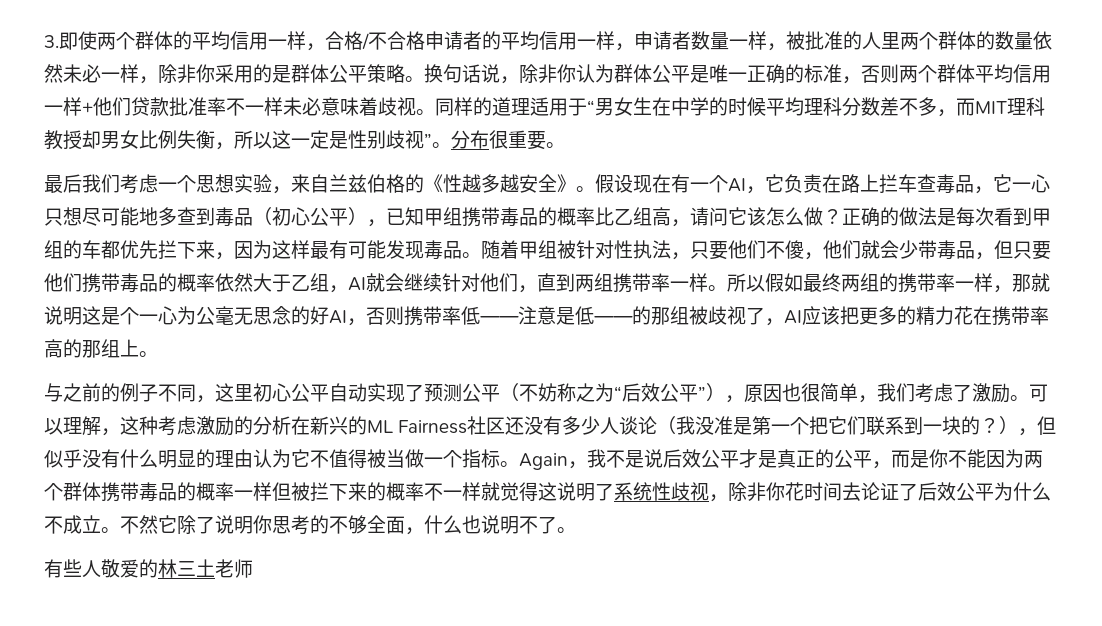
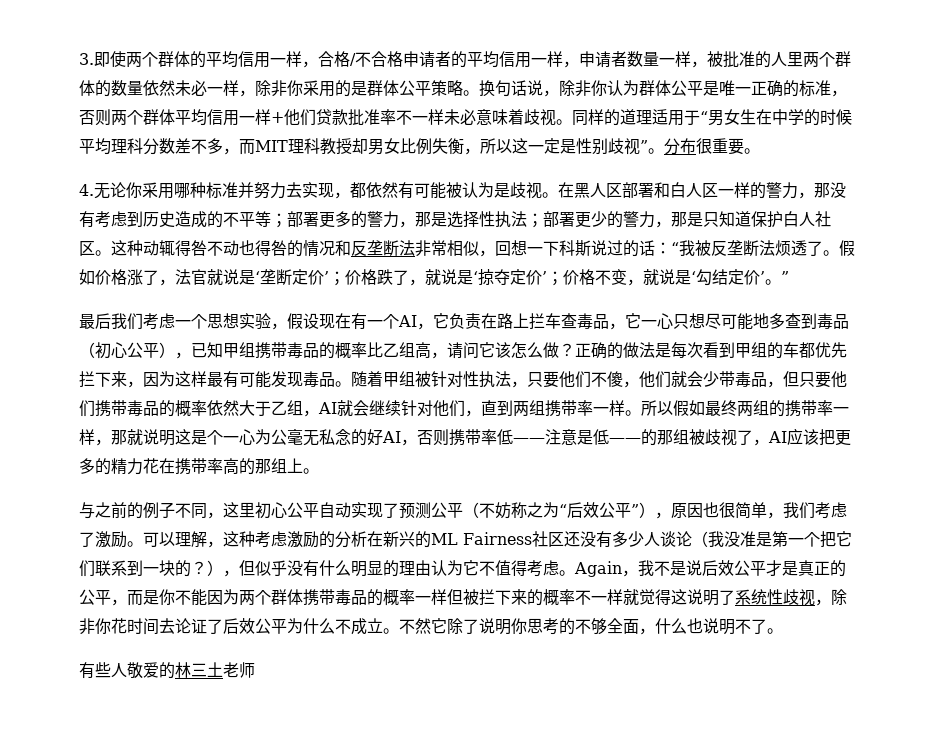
+ 4.无论你采用哪种标准并努力去实现，都依然有可能被认为是歧视。在黑人区部署和白人区一样的警力，那没有考虑到历史造成的不平等；部署更多的警力，那是选择性执法；部署更少的警力，那是只知道保护白人社区。这种动辄得咎不动也得咎的情况和反垄断法非常相似，回想一下科斯说过的话：“我被反垄断法烦透了。假如价格涨了，法官就说是‘垄断定价’；价格跌了，就说是‘掠夺定价’；价格不变，就说是‘勾结定价’。”
- 最后我们考虑一个思想实验，来自兰兹伯格的《性越多越安全》。假设现在有一个AI，它负责在路上拦车查毒品，它一心只想尽可能地多查到毒品（初心公平），已知甲组携带毒品的概率比乙组高，请问它该怎么做？
+ 最后我们考虑一个思想实验，假设现在有一个AI，它负责在路上拦车查毒品，它一心只想尽可能地多查到毒品（初心公平），已知甲组携带毒品的概率比乙组高，请问它该怎么做？
- 所以假如最终两组的携带率一样，那就说明这是个一心为公毫无思念的好AI，否则携带率低——注意是低——的那组被歧视了，AI应该把更多的精力花在携带率高的那组上。
+ 所以假如最终两组的携带率一样，那就说明这是个一心为公毫无私念的好AI，否则携带率低——注意是低——的那组被歧视了，AI应该把更多的精力花在携带率高的那组上。
- 可以理解，这种考虑激励的分析在新兴的ML Fairness社区还没有多少人谈论（我没准是第一个把它们联系到一块的？），但似乎没有什么明显的理由认为它不值得被当做一个指标。
+ 可以理解，这种考虑激励的分析在新兴的ML Fairness社区还没有多少人谈论（我没准是第一个把它们联系到一块的？），但似乎没有什么明显的理由认为它不值得考虑。

